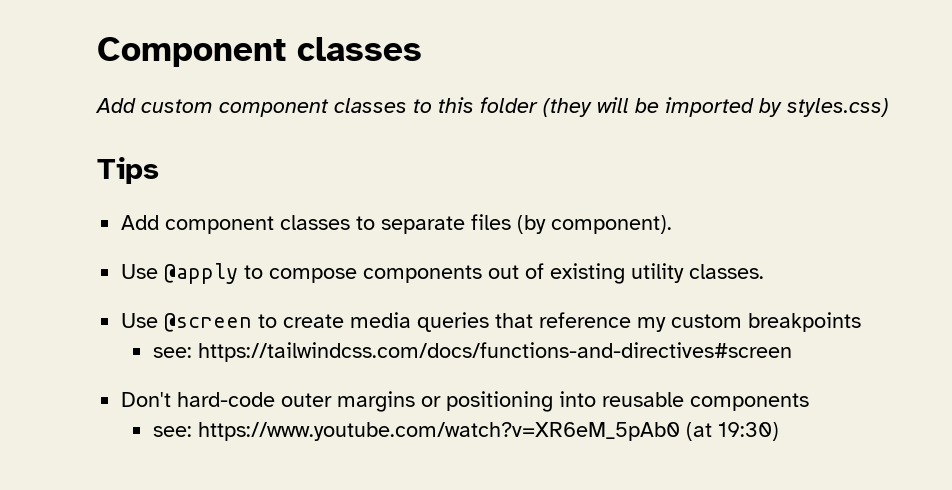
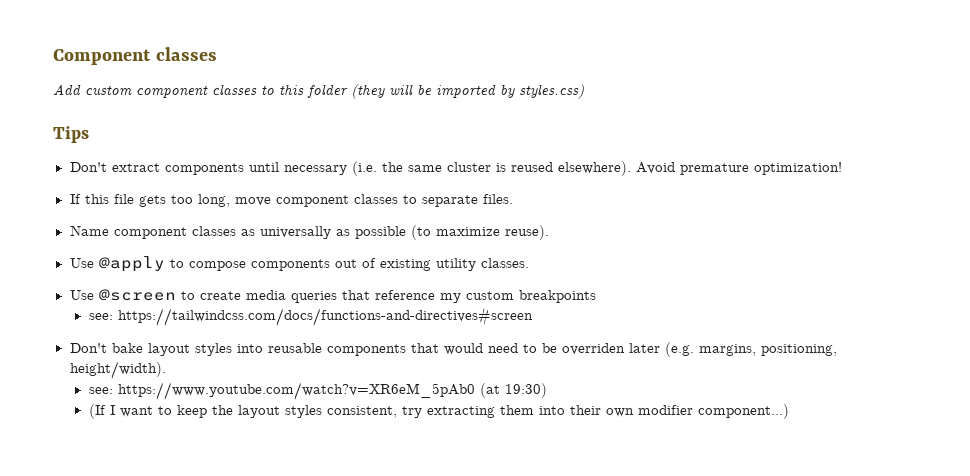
- Add component classes to separate files (by component).
+ Don't extract components until necessary (i.e. the same cluster is reused elsewhere). Avoid premature optimization!
+ If this file gets too long, move component classes to separate files.
+ Name component classes as universally as possible (to maximize reuse).
- Don't hard-code outer margins or positioning into reusable components
+ Don't bake layout styles into reusable components that would need to be overriden later (e.g. margins, positioning, height/width).
  see: https://www.youtube.com/watch?v=XR6eM_5pAb0 (at 19:30)
+ (If I want to keep the layout styles consistent, try extracting them into their own modifier component...)

